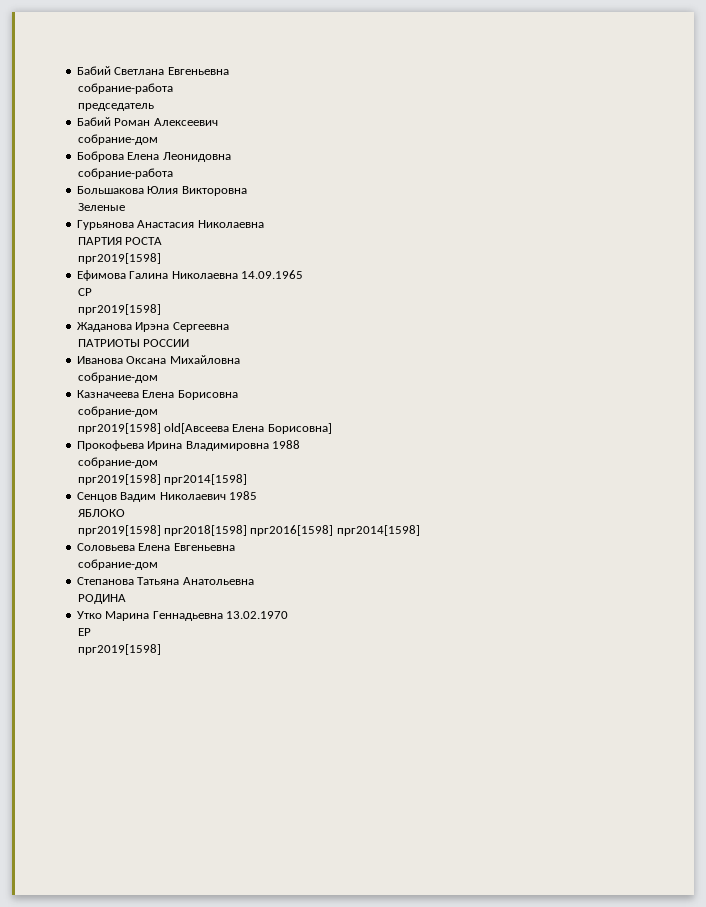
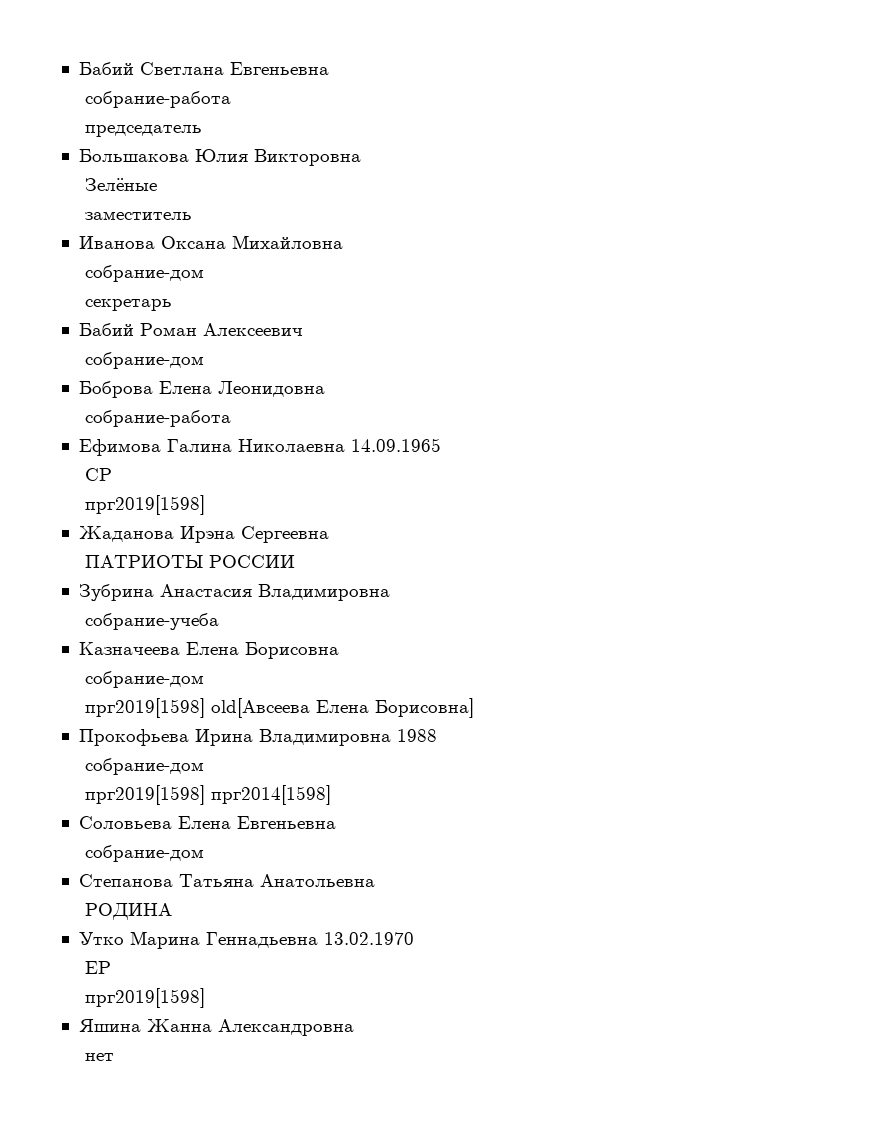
+ Большакова Юлия Викторовна
+ Зелёные
+ заместитель
+ Иванова Оксана Михайловна
+ собрание-дом
+ секретарь
- Большакова Юлия Викторовна
- Зеленые
- Гурьянова Анастасия Николаевна
- ПАРТИЯ РОСТА
- прг2019[1598]
- Иванова Оксана Михайловна
- собрание-дом
+ Зубрина Анастасия Владимировна
+ собрание-учеба
- Сенцов Вадим Николаевич 1985
- ЯБЛОКО
- прг2019[1598] прг2018[1598] прг2016[1598] прг2014[1598]
+ Яшина Жанна Александровна
+ нет

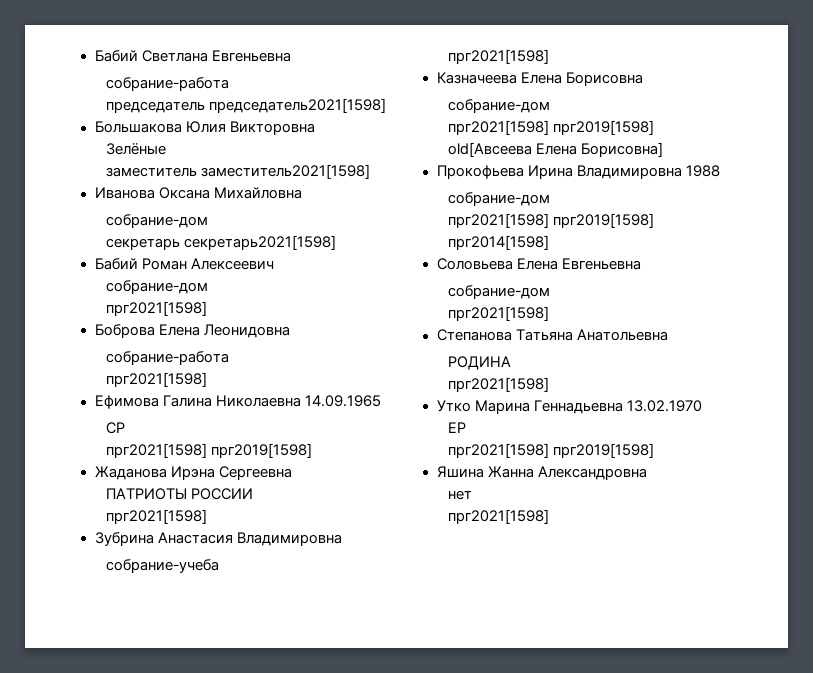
- председатель
+ председатель председатель2021[1598]
- заместитель
+ заместитель заместитель2021[1598]
- секретарь
+ секретарь секретарь2021[1598]
  Бабий Роман Алексеевич
  собрание-дом
+ прг2021[1598]
  Боброва Елена Леонидовна
  собрание-работа
+ прг2021[1598]
  СР
- прг2019[1598]
+ прг2021[1598] прг2019[1598]
  ПАТРИОТЫ РОССИИ
+ прг2021[1598]
  собрание-учеба
+ прг2021[1598]
- прг2019[1598] old[Авсеева Елена Борисовна]
+ прг2021[1598] прг2019[1598] old[Авсеева Елена Борисовна]
- прг2019[1598] прг2014[1598]
+ прг2021[1598] прг2019[1598] прг2014[1598]
  Соловьева Елена Евгеньевна
  собрание-дом
+ прг2021[1598]
  РОДИНА
+ прг2021[1598]
  ЕР
- прг2019[1598]
+ прг2021[1598] прг2019[1598]
  нет
+ прг2021[1598]

